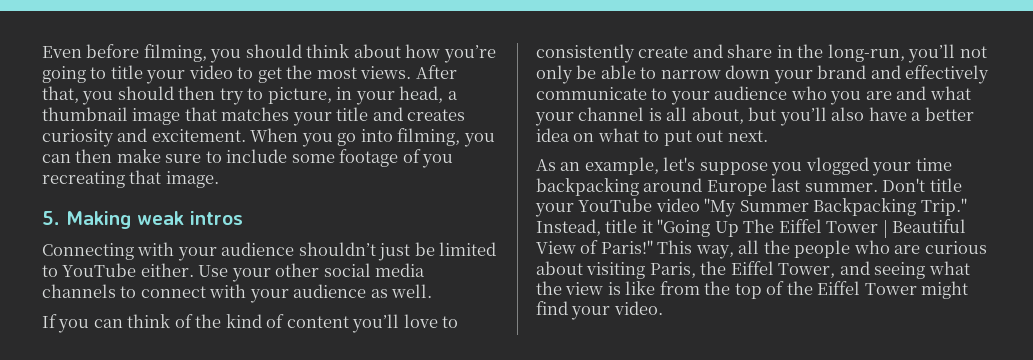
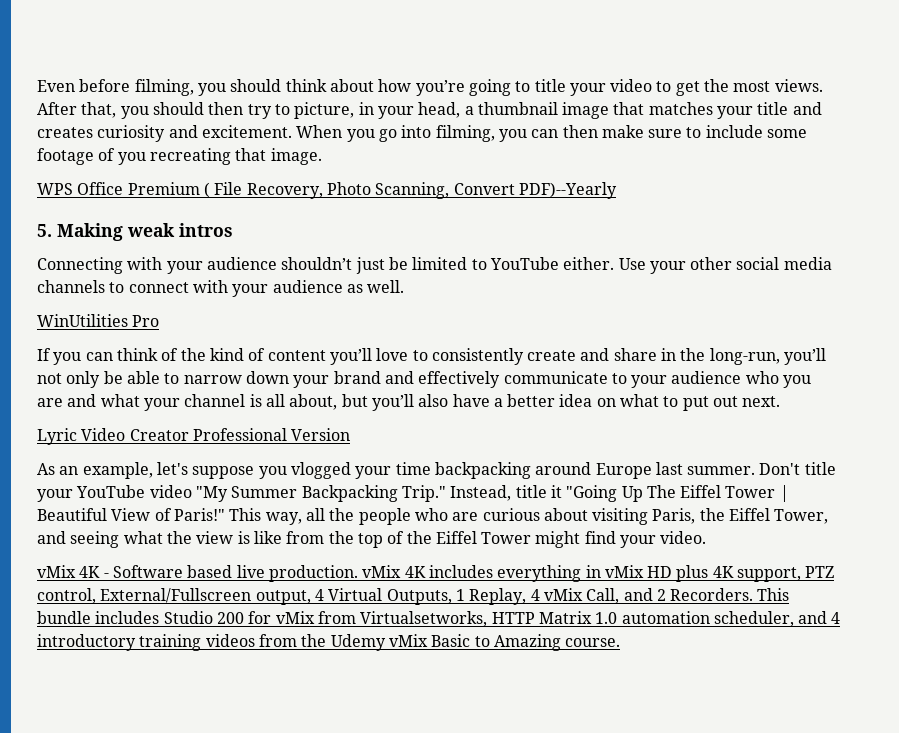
+ WPS Office Premium ( File Recovery, Photo Scanning, Convert PDF)--Yearly
+ WinUtilities Pro
+ Lyric Video Creator Professional Version
+ vMix 4K - Software based live production. vMix 4K includes everything in vMix HD plus 4K support, PTZ control, External/Fullscreen output, 4 Virtual Outputs, 1 Replay, 4 vMix Call, and 2 Recorders. This bundle includes Studio 200 for vMix from Virtualsetworks, HTTP Matrix 1.0 automation scheduler, and 4 introductory training videos from the Udemy vMix Basic to Amazing course.

